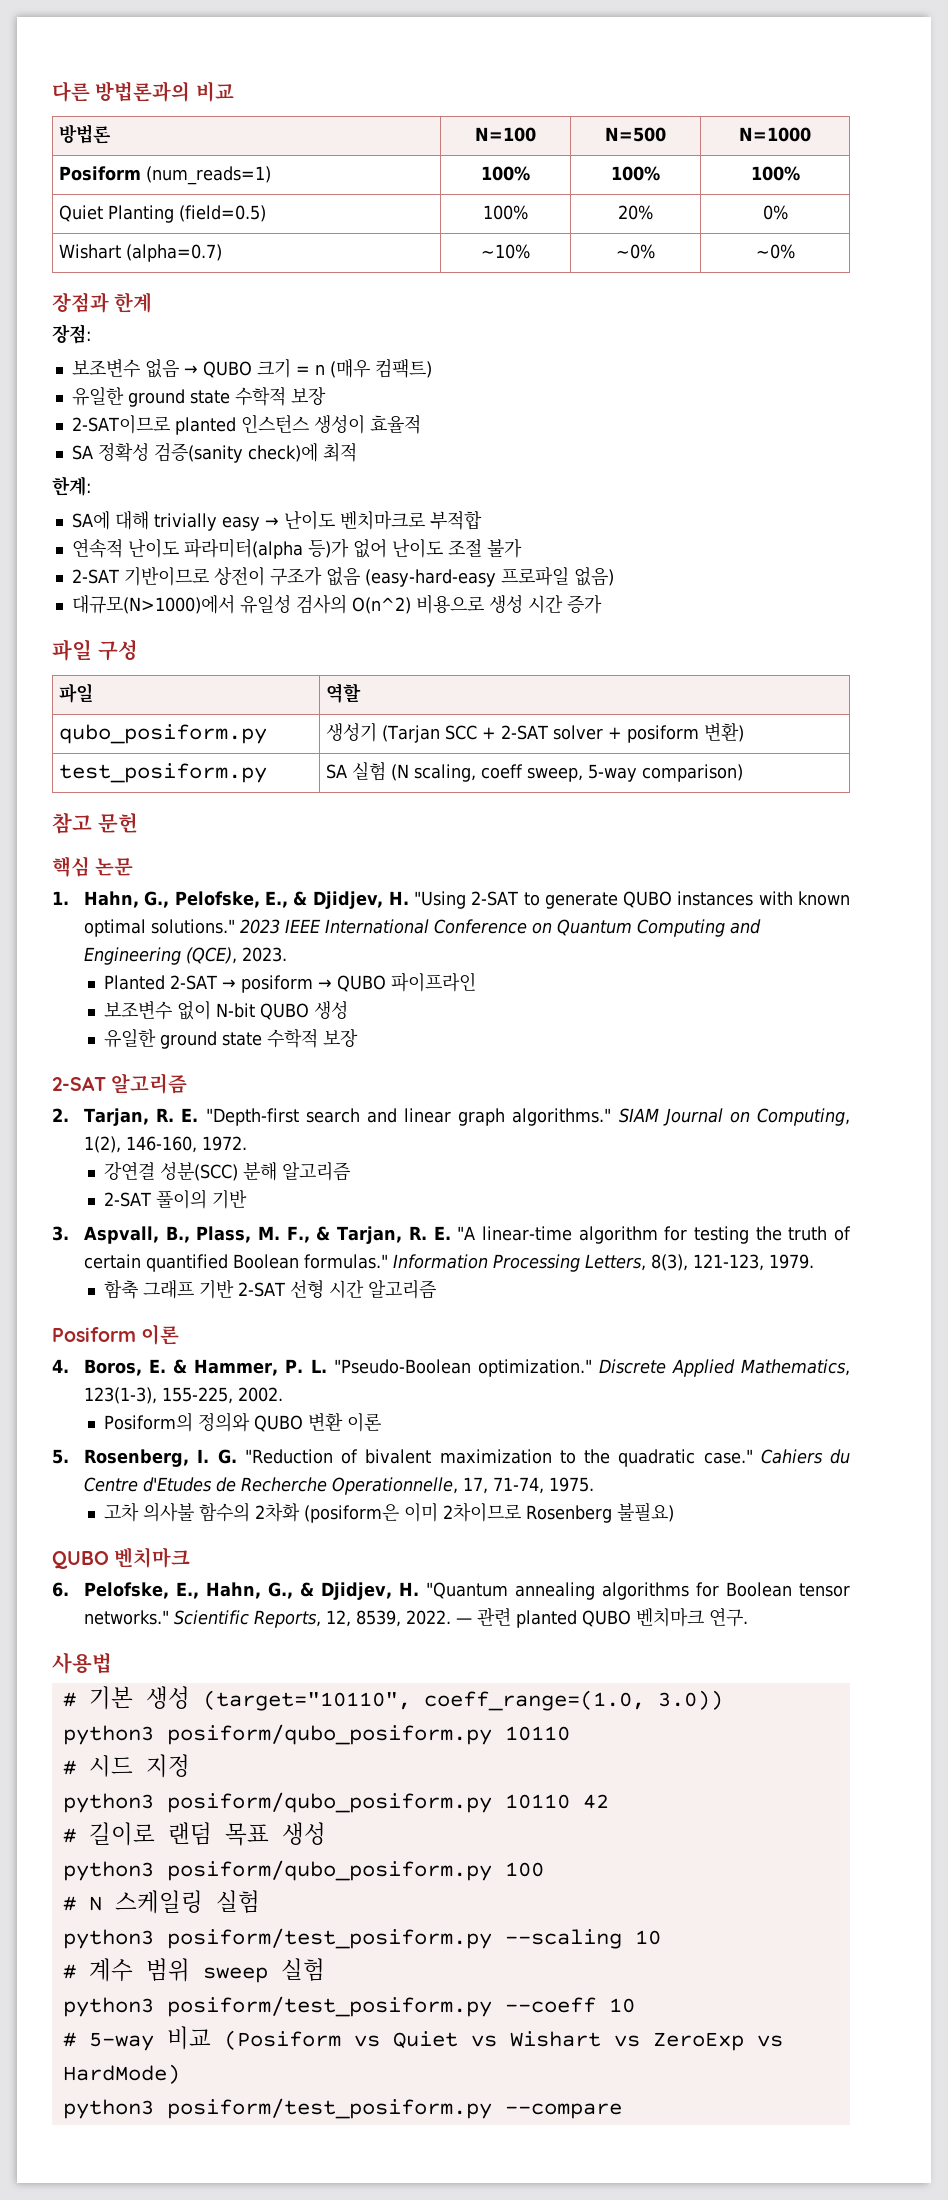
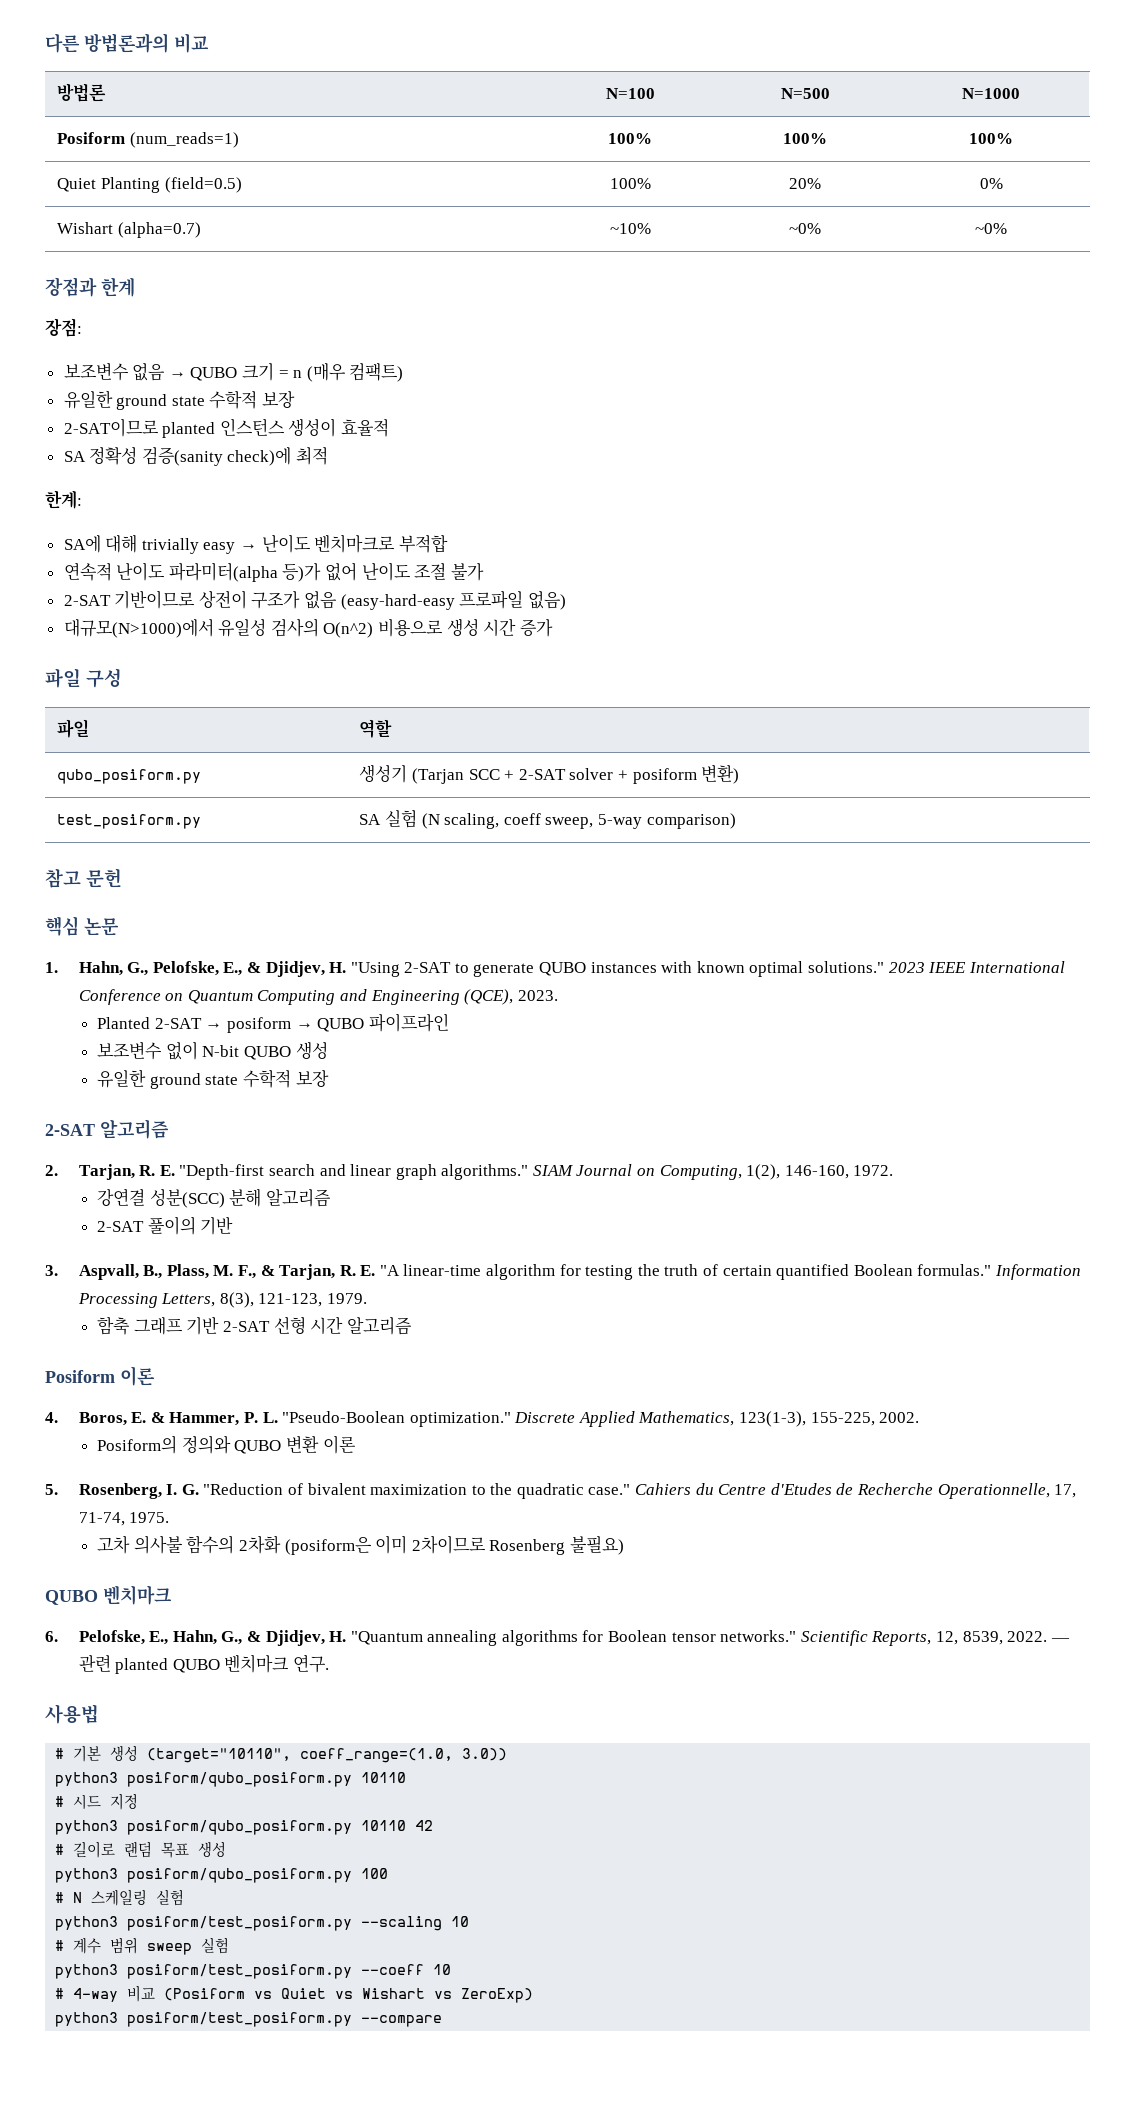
- # 5-way 비교 (Posiform vs Quiet vs Wishart vs ZeroExp vs HardMode)
+ # 4-way 비교 (Posiform vs Quiet vs Wishart vs ZeroExp)

